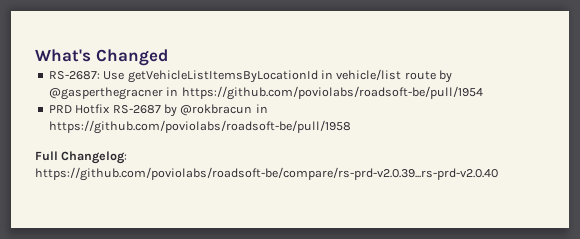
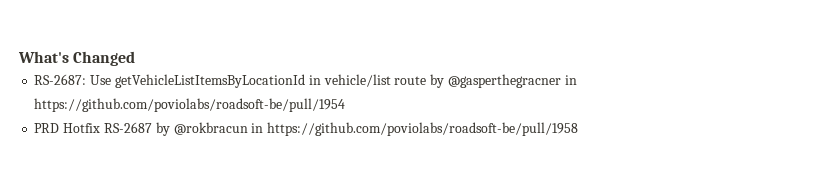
- Full Changelog: https://github.com/poviolabs/roadsoft-be/compare/rs-prd-v2.0.39...rs-prd-v2.0.40

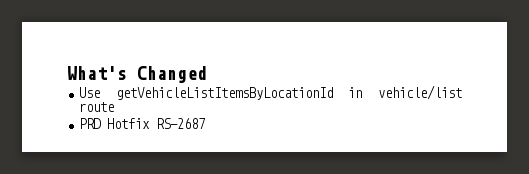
- RS-2687: Use getVehicleListItemsByLocationId in vehicle/list route by @gasperthegracner in https://github.com/poviolabs/roadsoft-be/pull/1954
+ Use getVehicleListItemsByLocationId in vehicle/list route
- PRD Hotfix RS-2687 by @rokbracun in https://github.com/poviolabs/roadsoft-be/pull/1958
+ PRD Hotfix RS-2687

